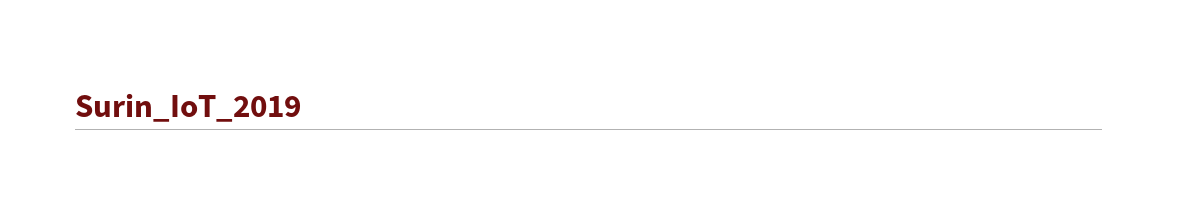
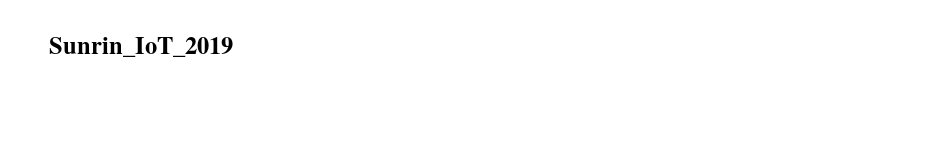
- Surin_IoT_2019
+ Sunrin_IoT_2019

